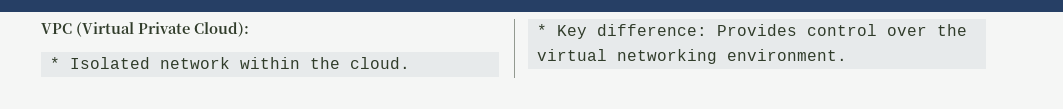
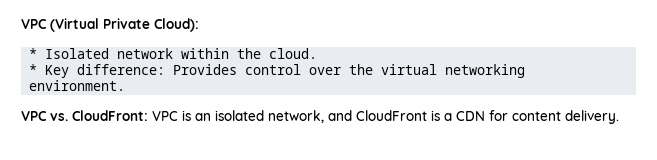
+ VPC vs. CloudFront: VPC is an isolated network, and CloudFront is a CDN for content delivery.

